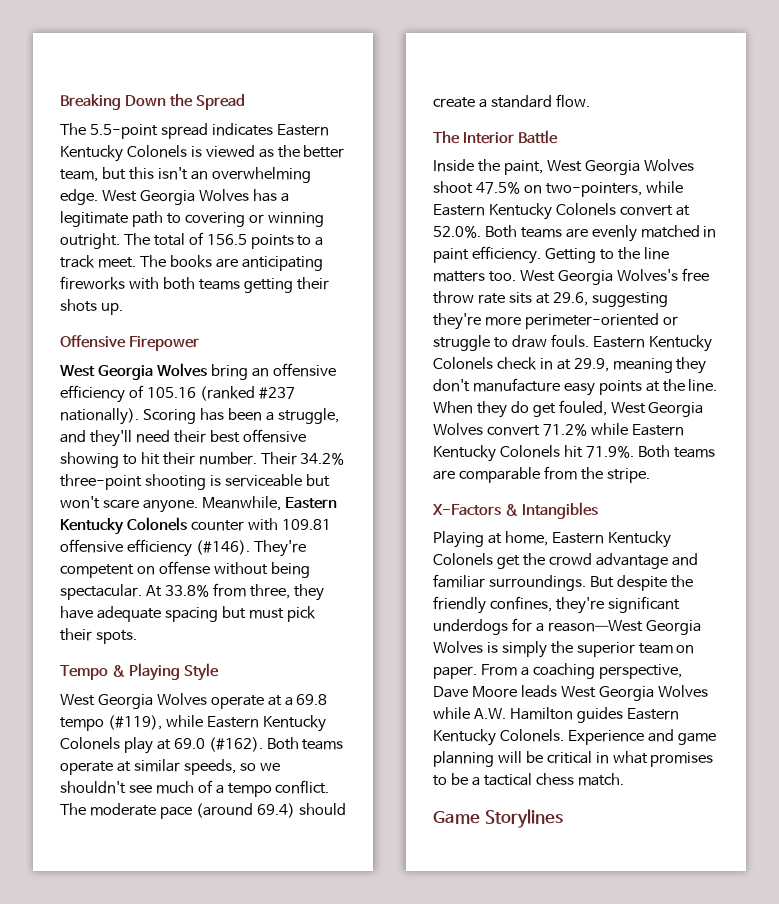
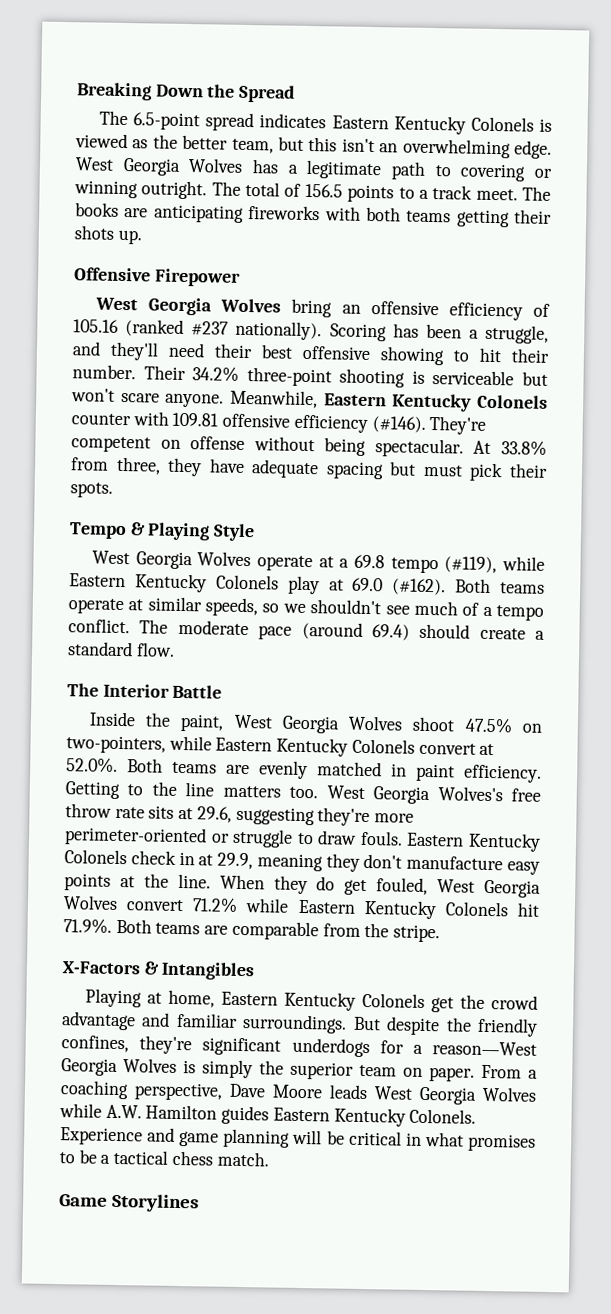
- The 5.5-point spread indicates Eastern Kentucky Colonels is viewed as the better team, but this isn't an overwhelming edge.
+ The 6.5-point spread indicates Eastern Kentucky Colonels is viewed as the better team, but this isn't an overwhelming edge.

